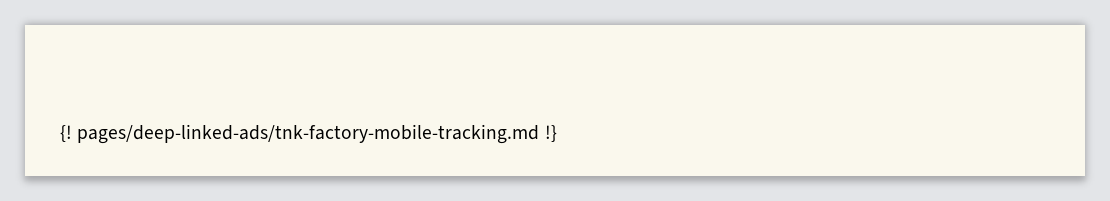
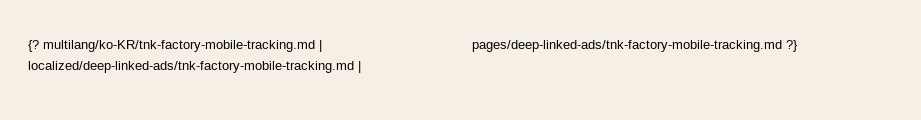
- {! pages/deep-linked-ads/tnk-factory-mobile-tracking.md !}
+ {? multilang/ko-KR/tnk-factory-mobile-tracking.md | localized/deep-linked-ads/tnk-factory-mobile-tracking.md | pages/deep-linked-ads/tnk-factory-mobile-tracking.md ?}

